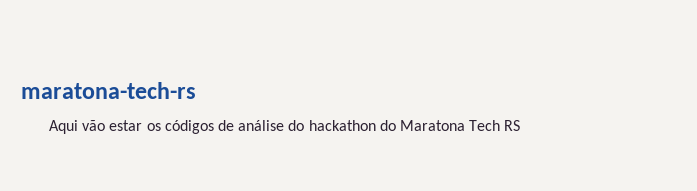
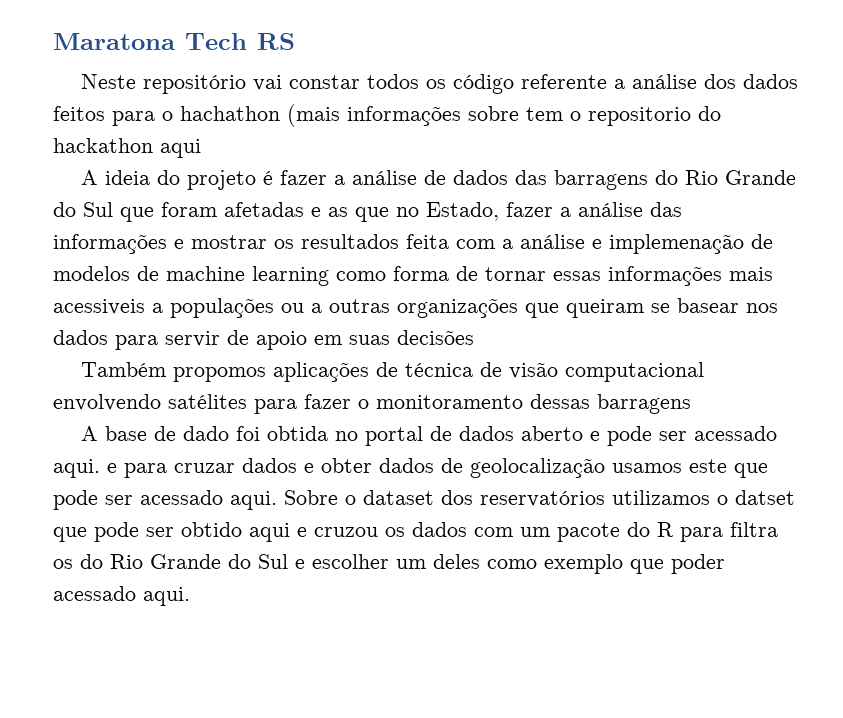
- maratona-tech-rs
- Aqui vão estar os códigos de análise do hackathon do Maratona Tech RS
+ Maratona Tech RS
+ Neste repositório vai constar todos os código referente a análise dos dados feitos para o hachathon (mais informações sobre tem o repositorio do hackathon aqui
+ A ideia do projeto é fazer a análise de dados das barragens do Rio Grande do Sul que foram afetadas e as que no Estado, fazer a análise das informações e mostrar os resultados feita com a análise e implemenação de modelos de machine learning como forma de tornar essas informações mais acessiveis a populações ou a outras organizações que queiram se basear nos dados para servir de apoio em suas decisões
+ Também propomos aplicações de técnica de visão computacional envolvendo satélites para fazer o monitoramento dessas barragens
+ A base de dado foi obtida no portal de dados aberto e pode ser acessado aqui. e para cruzar dados e obter dados de geolocalização usamos este que pode ser acessado aqui. Sobre o dataset dos reservatórios utilizamos o datset que pode ser obtido aqui e cruzou os dados com um pacote do R para filtra os do Rio Grande do Sul e escolher um deles como exemplo que poder acessado aqui.

